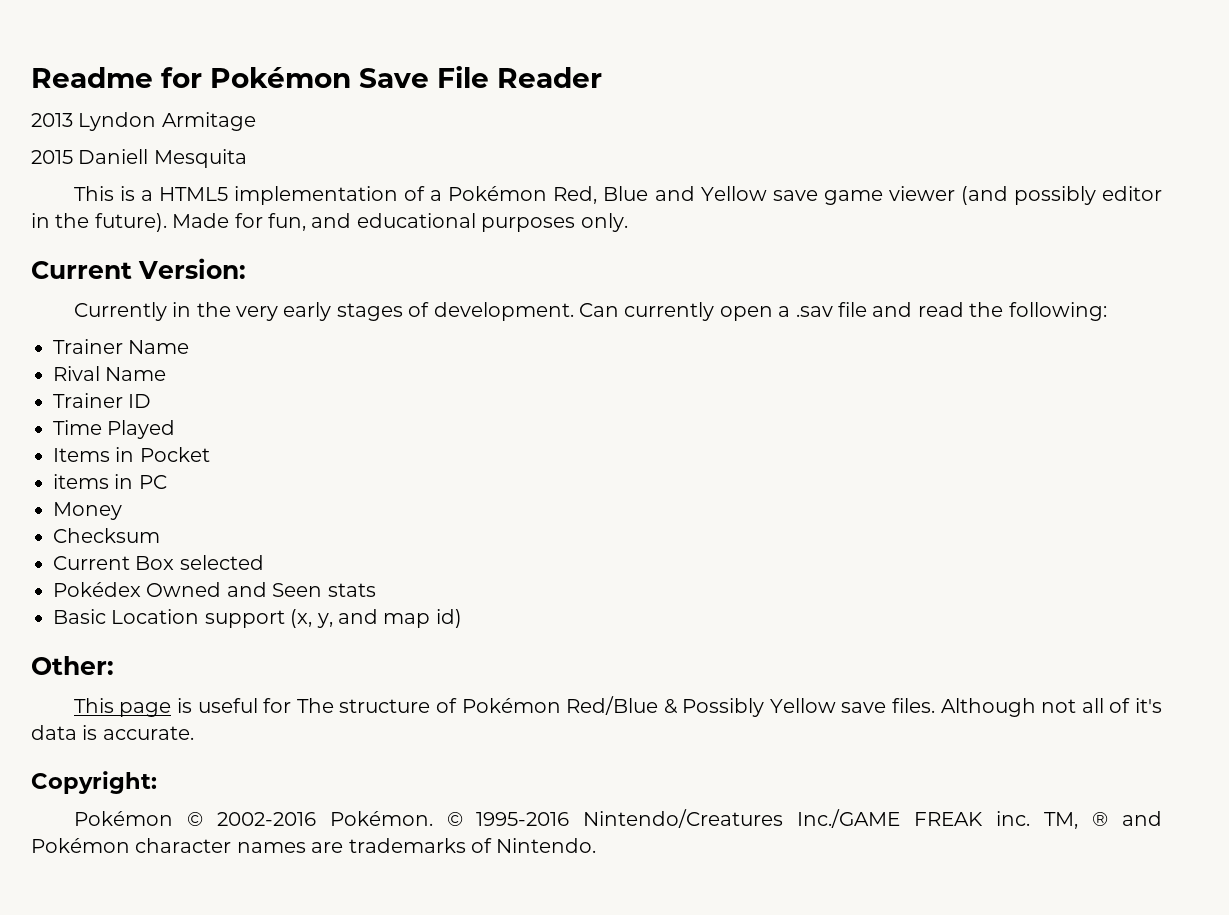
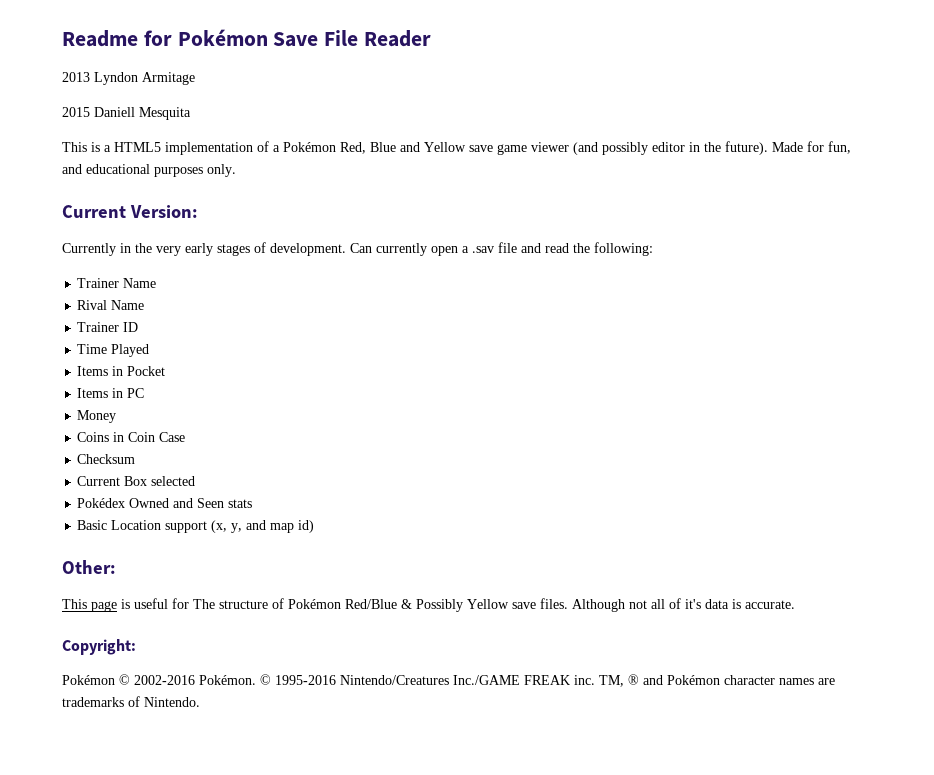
- items in PC
+ Items in PC
+ Coins in Coin Case

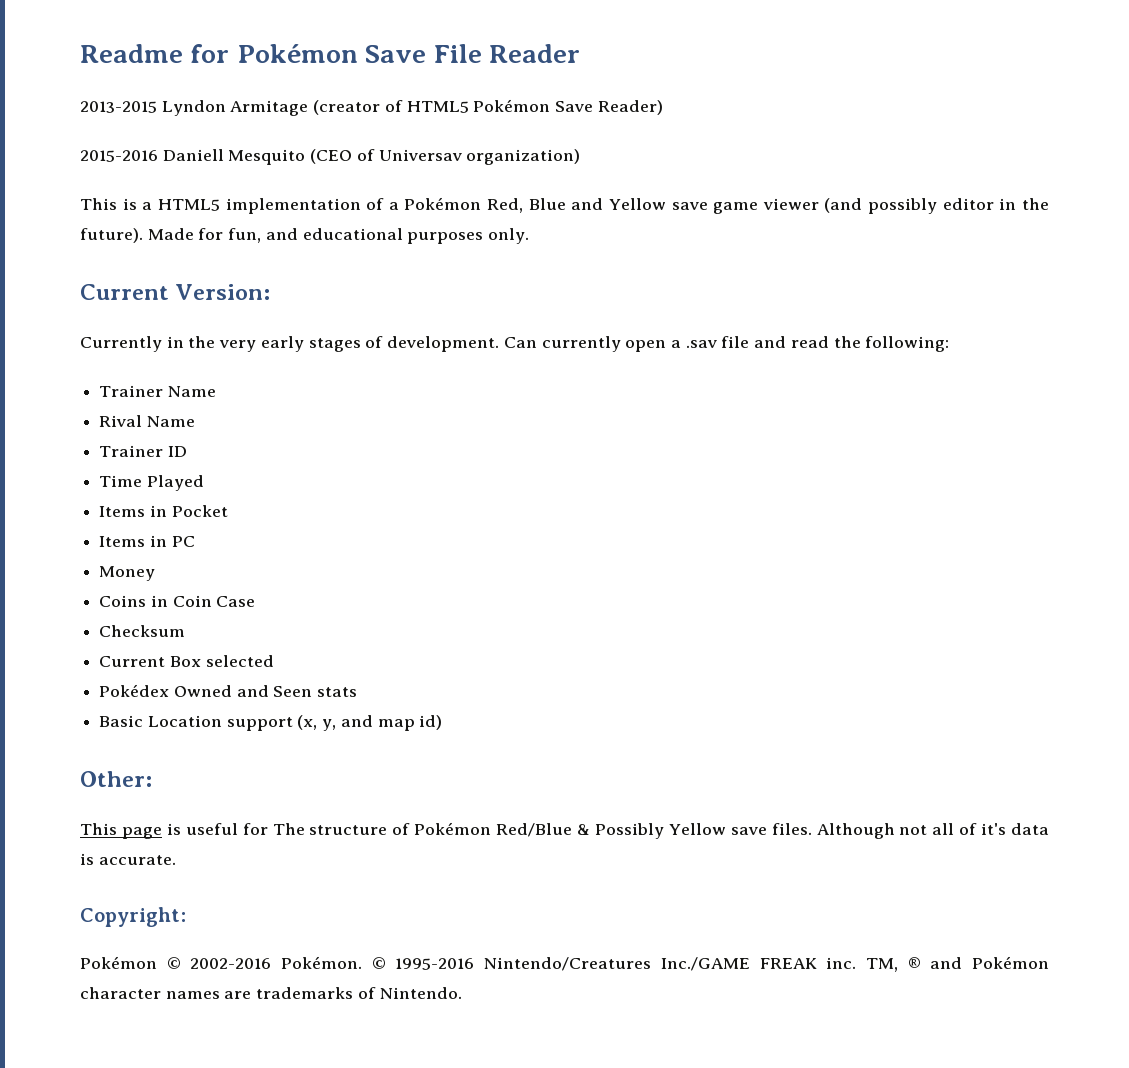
- 2013 Lyndon Armitage
- 2015 Daniell Mesquita
+ 2013-2015 Lyndon Armitage (creator of HTML5 Pokémon Save Reader)
+ 2015-2016 Daniell Mesquito (CEO of Universav organization)

